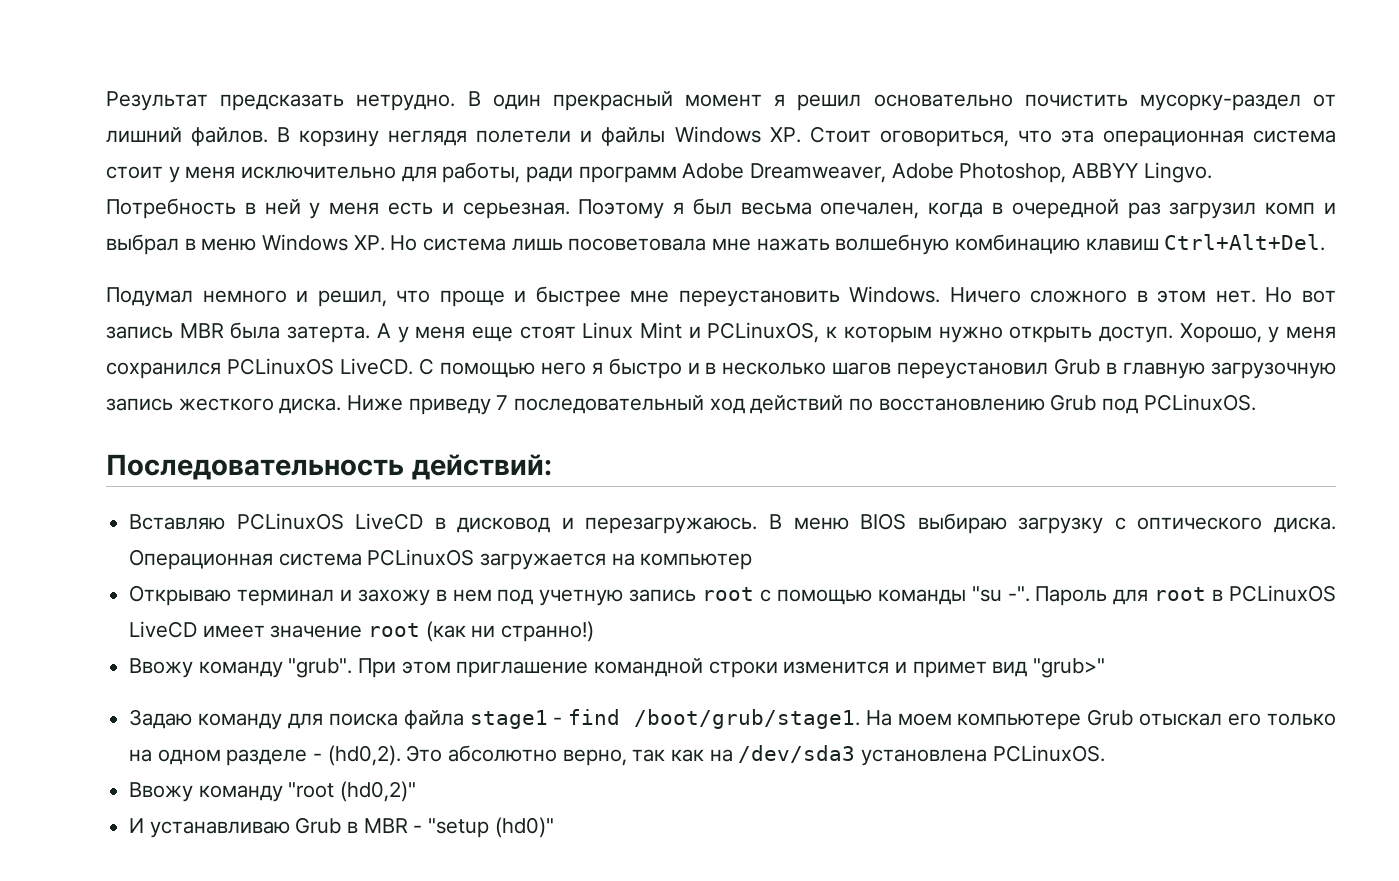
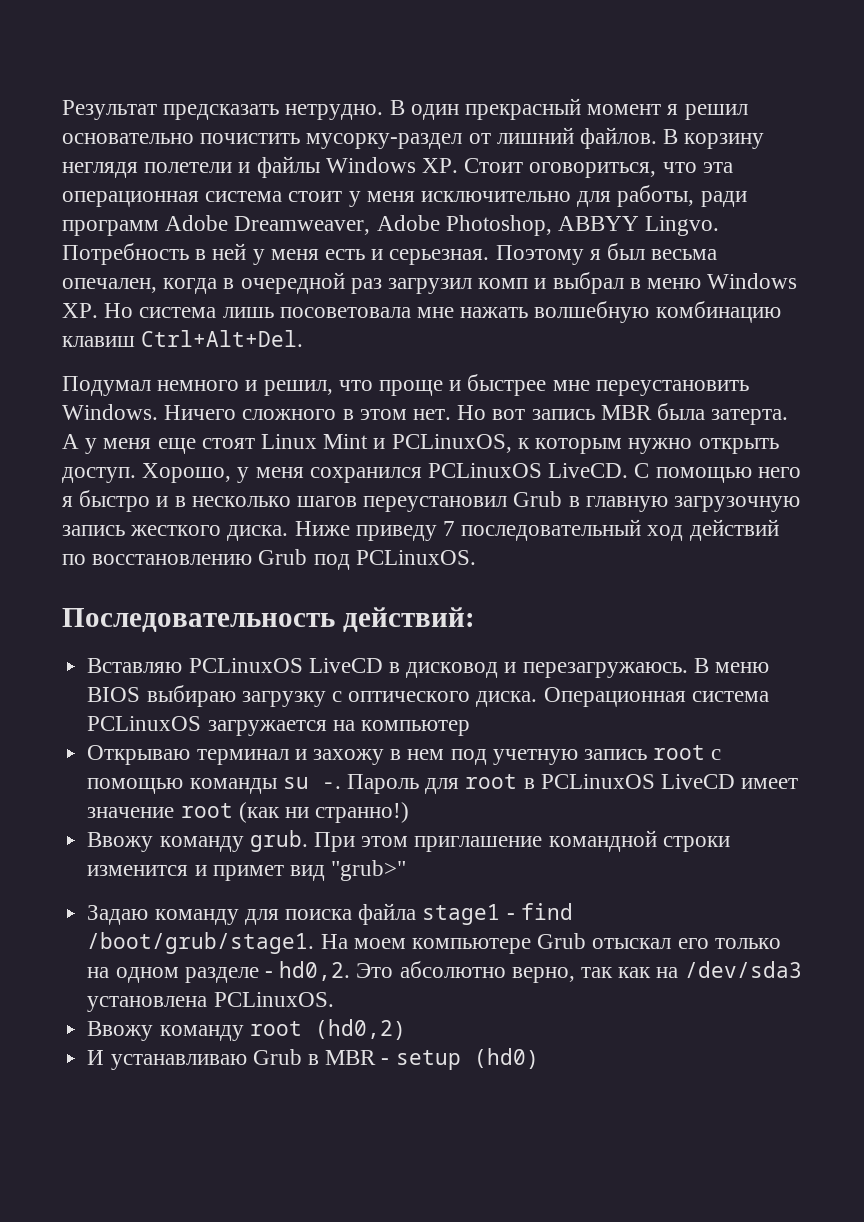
- Открываю терминал и захожу в нем под учетную запись root с помощью команды "su -".
+ Открываю терминал и захожу в нем под учетную запись root с помощью команды su -.
- Ввожу команду "grub".
+ Ввожу команду grub.
- На моем компьютере Grub отыскал его только на одном разделе - (hd0,2).
+ На моем компьютере Grub отыскал его только на одном разделе - hd0,2.
- Ввожу команду "root (hd0,2)"
+ Ввожу команду root (hd0,2)
- И устанавливаю Grub в MBR - "setup (hd0)"
+ И устанавливаю Grub в MBR - setup (hd0)

